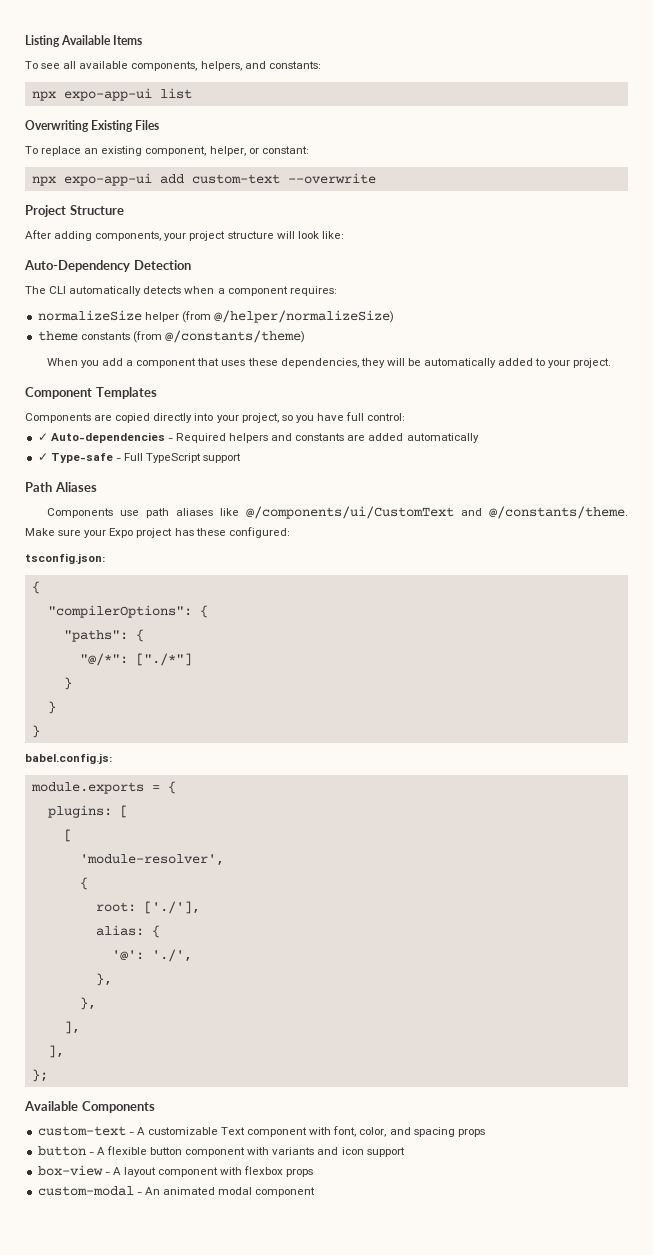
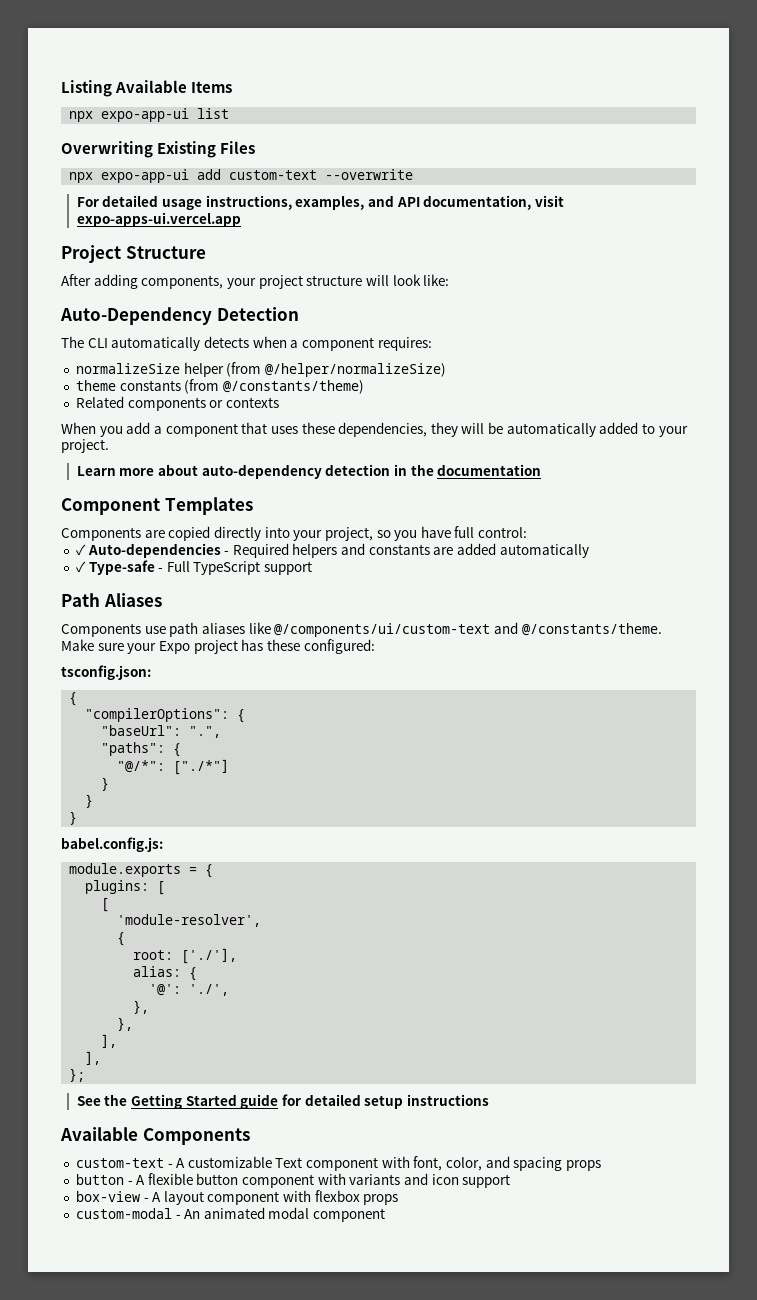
- To see all available components, helpers, and constants:
- To replace an existing component, helper, or constant:
+ For detailed usage instructions, examples, and API documentation, visit expo-apps-ui.vercel.app
+ Related components or contexts
+ Learn more about auto-dependency detection in the documentation
- Components use path aliases like @/components/ui/CustomText and @/constants/theme.
+ Components use path aliases like @/components/ui/custom-text and @/constants/theme.
+ "baseUrl": ".",
+ See the Getting Started guide for detailed setup instructions

